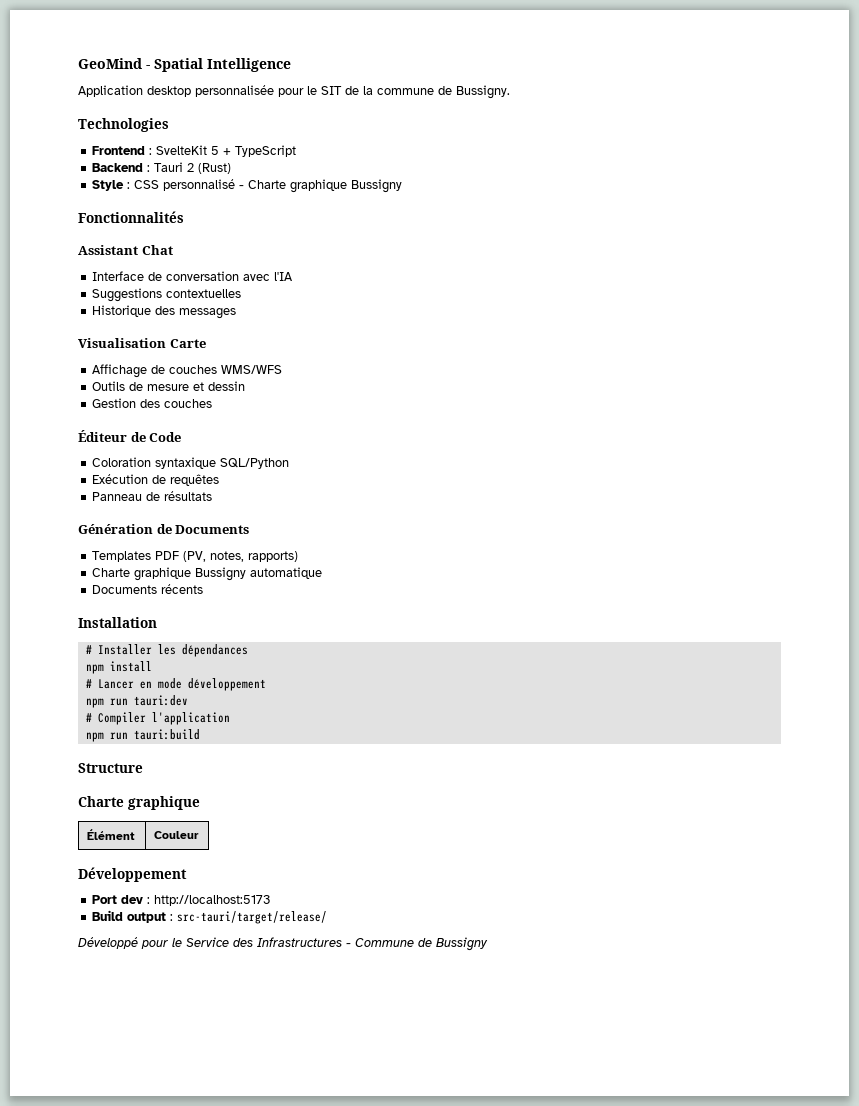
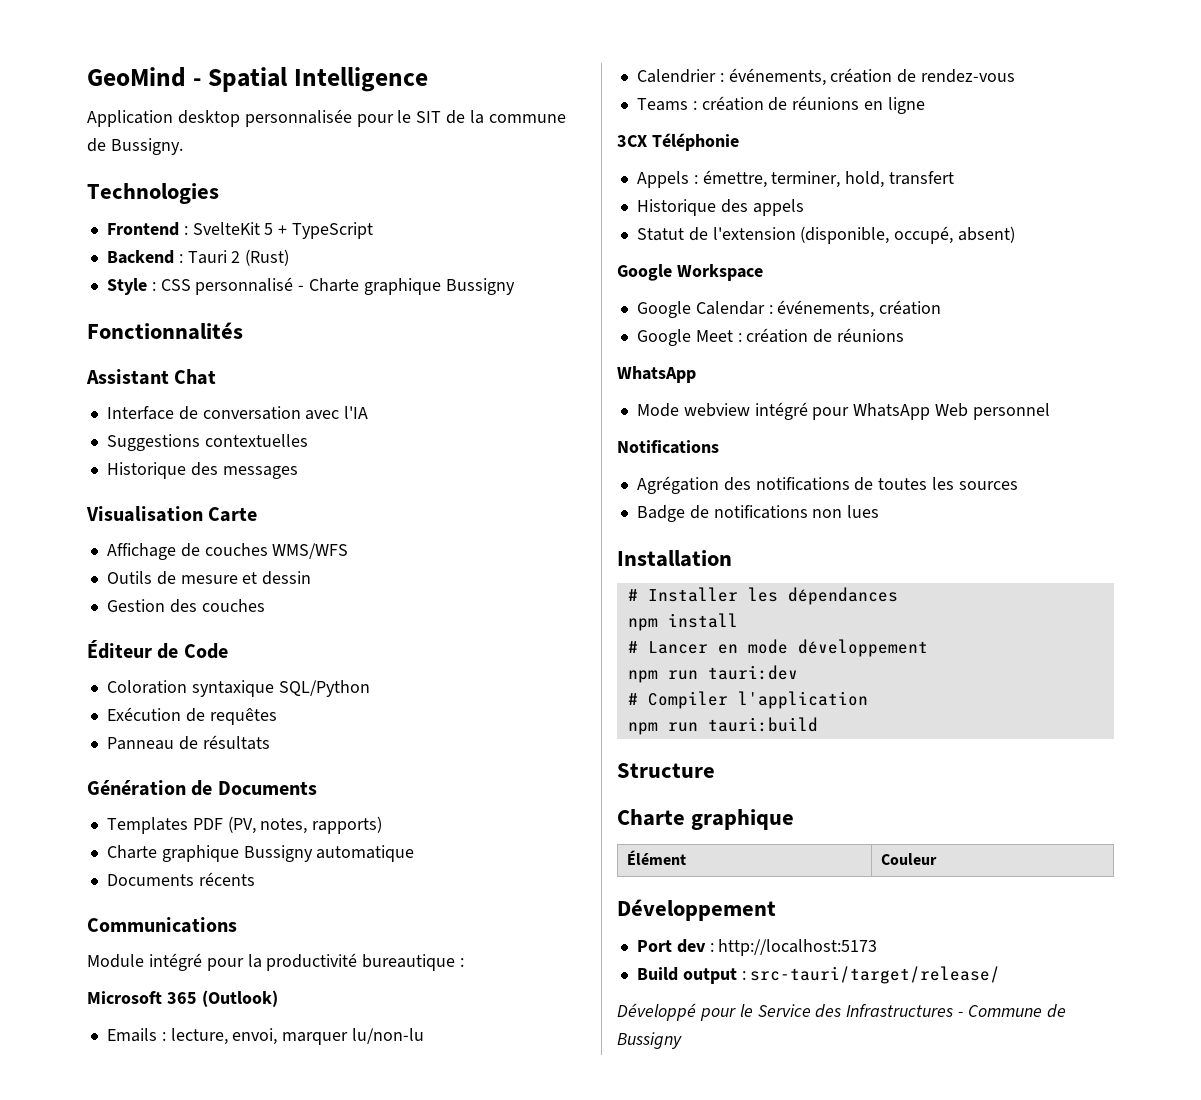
+ Communications
+ Module intégré pour la productivité bureautique :
+ Microsoft 365 (Outlook)
+ Emails : lecture, envoi, marquer lu/non-lu
+ Calendrier : événements, création de rendez-vous
+ Teams : création de réunions en ligne
+ 3CX Téléphonie
+ Appels : émettre, terminer, hold, transfert
+ Historique des appels
+ Statut de l'extension (disponible, occupé, absent)
+ Google Workspace
+ Google Calendar : événements, création
+ Google Meet : création de réunions
+ WhatsApp
+ Mode webview intégré pour WhatsApp Web personnel
+ Notifications
+ Agrégation des notifications de toutes les sources
+ Badge de notifications non lues

